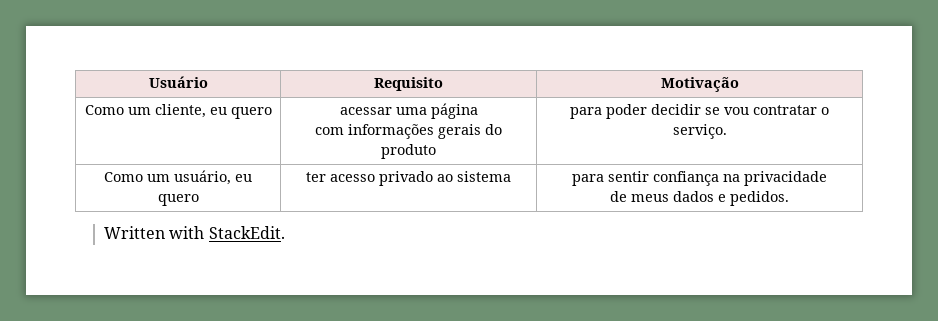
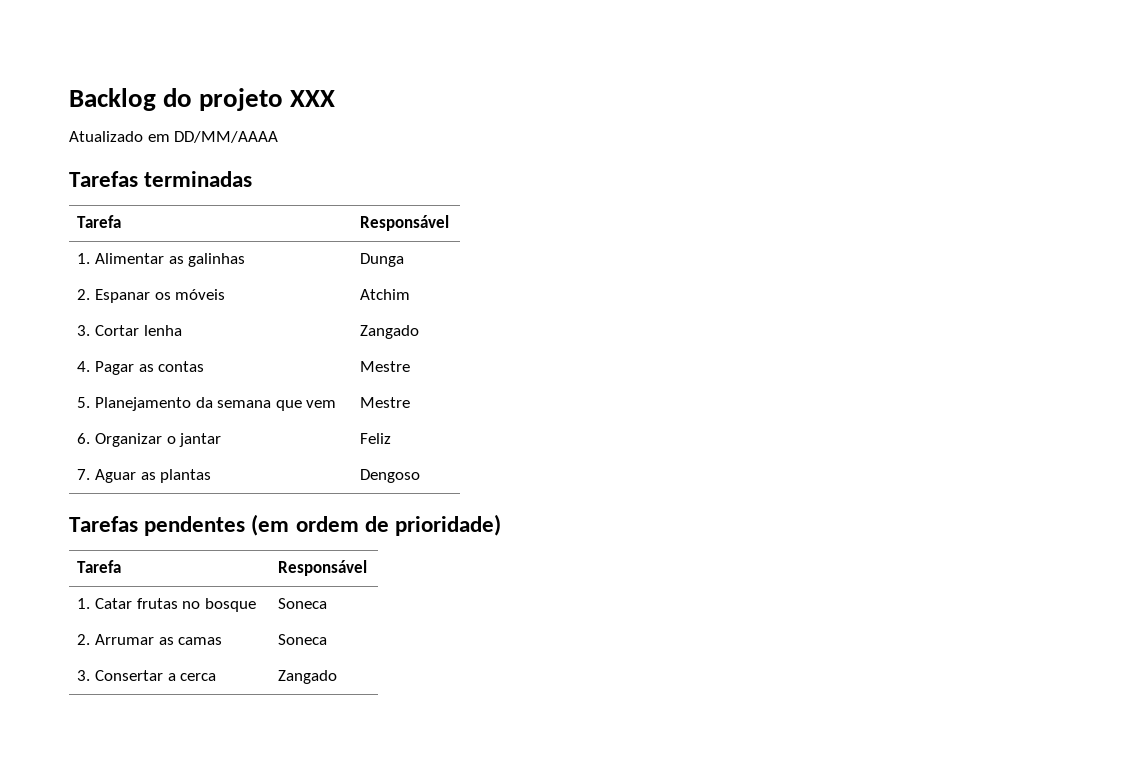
- Usuário | Requisito | Motivação
- Como um cliente, eu quero | acessar uma página
- com informações gerais do produto | para poder decidir se vou contratar o serviço.
- Como um usuário, eu quero | ter acesso privado ao sistema | para sentir confiança na privacidade
- de meus dados e pedidos.
- Written with StackEdit.
+ Backlog do projeto XXX
+ Atualizado em DD/MM/AAAA
+ Tarefas terminadas
+ Tarefa | Responsável
+ 1. Alimentar as galinhas | Dunga
+ 2. Espanar os móveis | Atchim
+ 3. Cortar lenha | Zangado
+ 4. Pagar as contas | Mestre
+ 5. Planejamento da semana que vem | Mestre
+ 6. Organizar o jantar | Feliz
+ 7. Aguar as plantas | Dengoso
+ Tarefas pendentes (em ordem de prioridade)
+ Tarefa | Responsável
+ 1. Catar frutas no bosque | Soneca
+ 2. Arrumar as camas | Soneca
+ 3. Consertar a cerca | Zangado

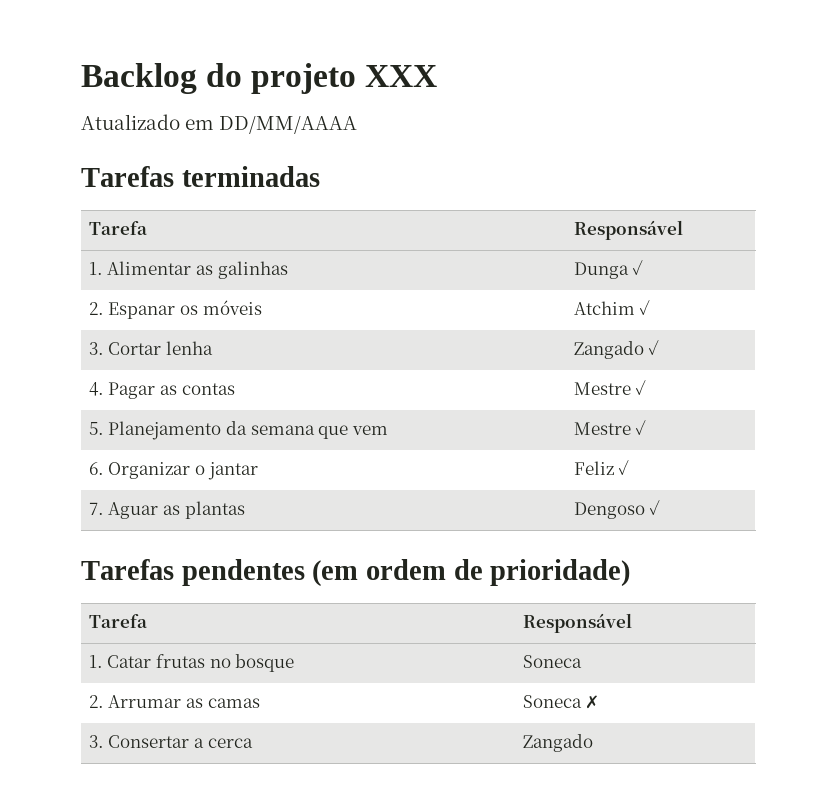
- 1. Alimentar as galinhas | Dunga
+ 1. Alimentar as galinhas | Dunga ✓
- 2. Espanar os móveis | Atchim
+ 2. Espanar os móveis | Atchim ✓
- 3. Cortar lenha | Zangado
+ 3. Cortar lenha | Zangado ✓
- 4. Pagar as contas | Mestre
+ 4. Pagar as contas | Mestre ✓
- 5. Planejamento da semana que vem | Mestre
+ 5. Planejamento da semana que vem | Mestre ✓
- 6. Organizar o jantar | Feliz
+ 6. Organizar o jantar | Feliz ✓
- 7. Aguar as plantas | Dengoso
+ 7. Aguar as plantas | Dengoso ✓
- 2. Arrumar as camas | Soneca
+ 2. Arrumar as camas | Soneca ✗

